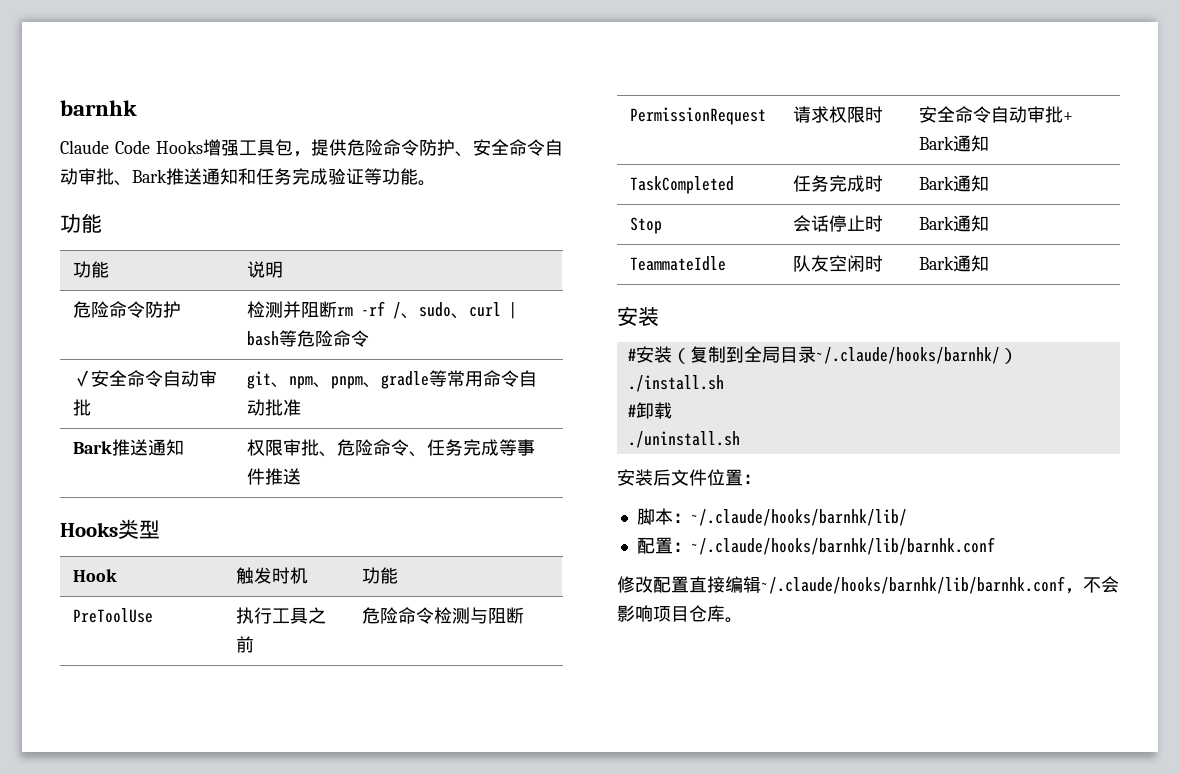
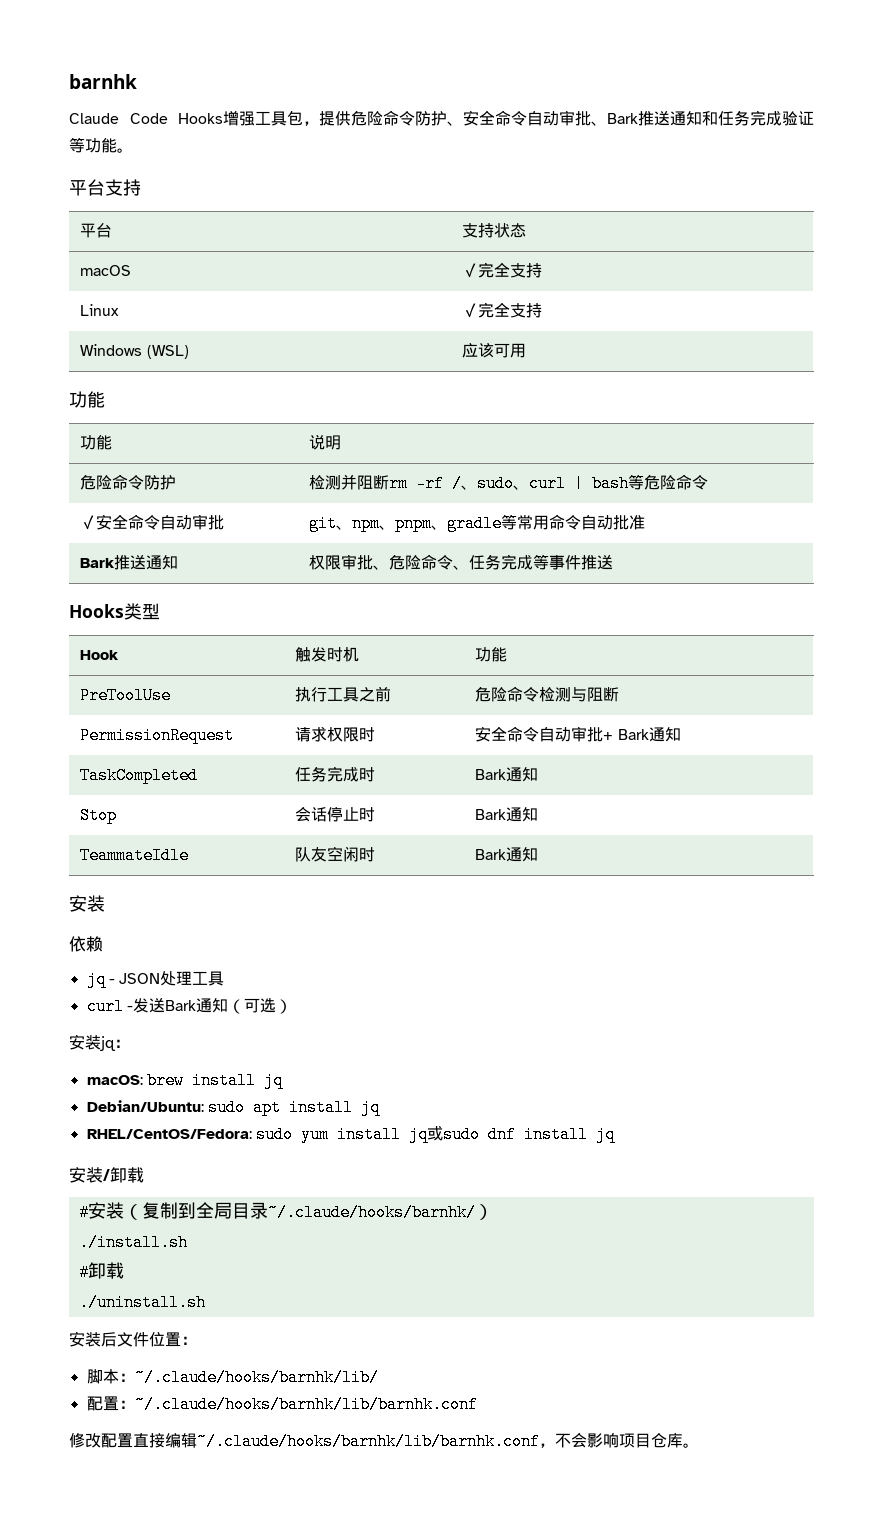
+ 平台支持
+ 平台 | 支持状态
+ macOS | ✓完全支持
+ Linux | ✓完全支持
+ Windows (WSL) | 应该可用
+ 依赖
+ jq - JSON处理工具
+ curl -发送Bark通知（可选）
+ 安装jq：
+ macOS: brew install jq
+ Debian/Ubuntu: sudo apt install jq
+ RHEL/CentOS/Fedora: sudo yum install jq或sudo dnf install jq
+ 安装/卸载

